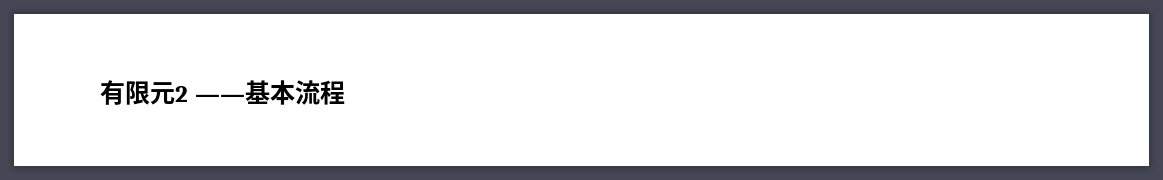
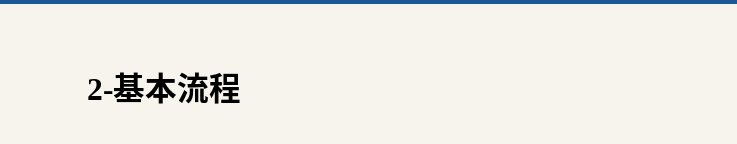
- 有限元2 ——基本流程
+ 2-基本流程

